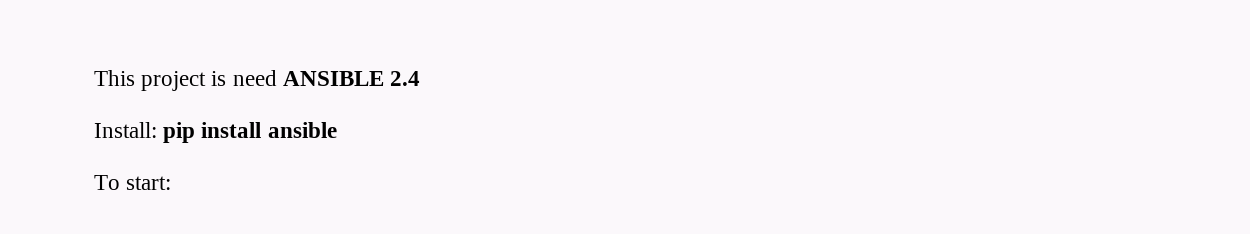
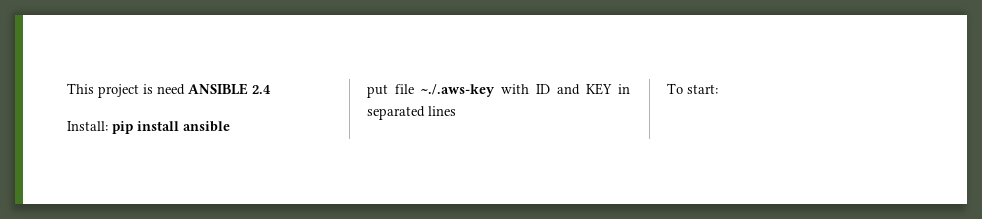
+ put file ~./.aws-key with ID and KEY in separated lines

